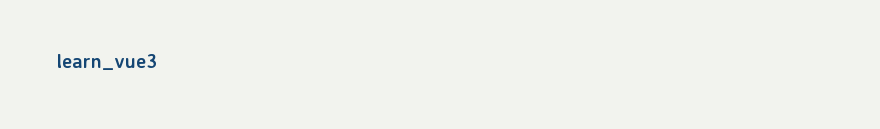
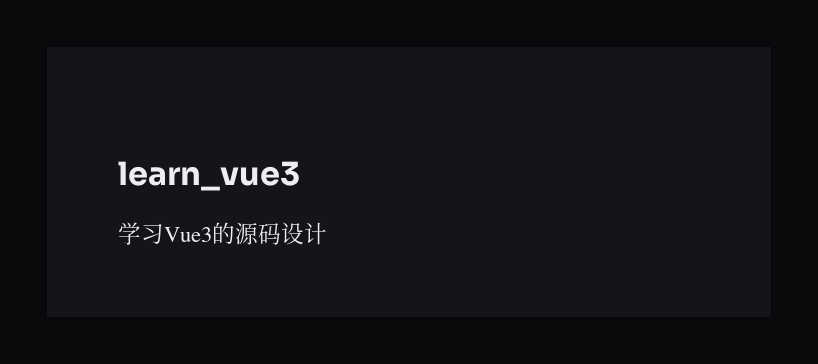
+ 学习Vue3的源码设计

